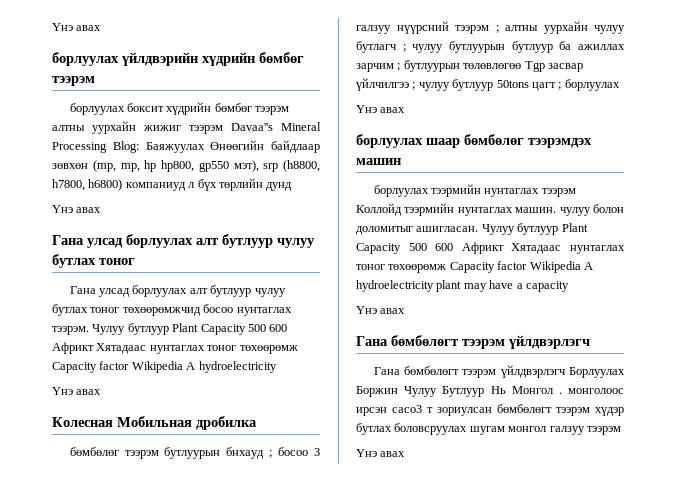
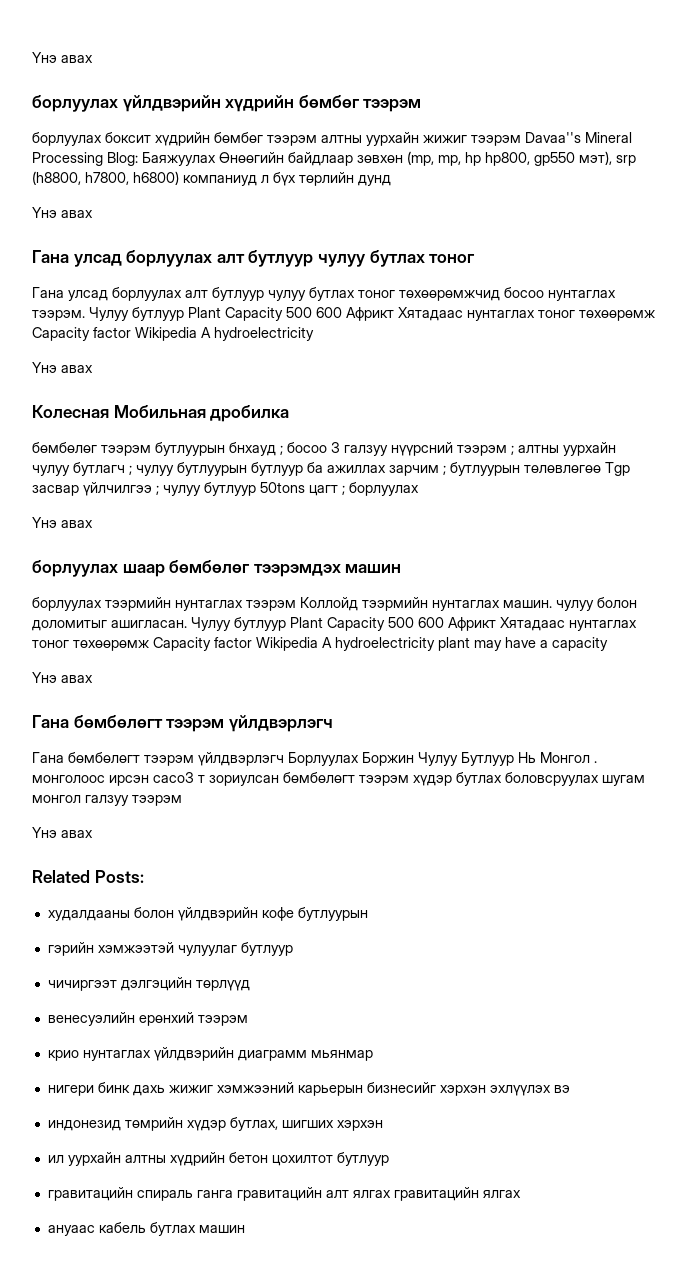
+ Related Posts:
+ худалдааны болон үйлдвэрийн кофе бутлуурын
+ гэрийн хэмжээтэй чулуулаг бутлуур
+ чичиргээт дэлгэцийн төрлүүд
+ венесуэлийн ерөнхий тээрэм
+ крио нунтаглах үйлдвэрийн диаграмм мьянмар
+ нигери бинк дахь жижиг хэмжээний карьерын бизнесийг хэрхэн эхлүүлэх вэ
+ индонезид төмрийн хүдэр бутлах, шигших хэрхэн
+ ил уурхайн алтны хүдрийн бетон цохилтот бутлуур
+ гравитацийн спираль ганга гравитацийн алт ялгах гравитацийн ялгах
+ ануаас кабель бутлах машин

